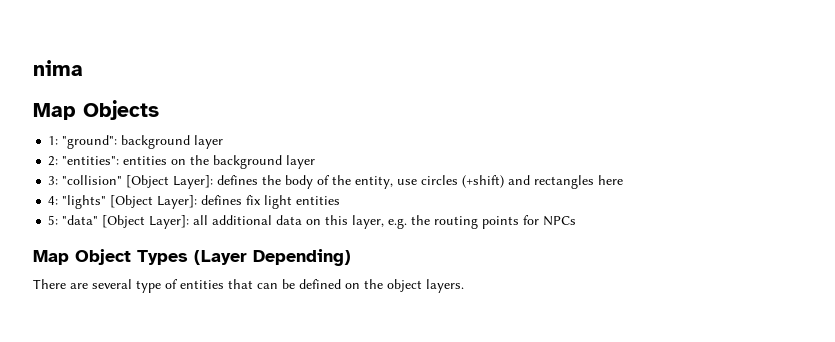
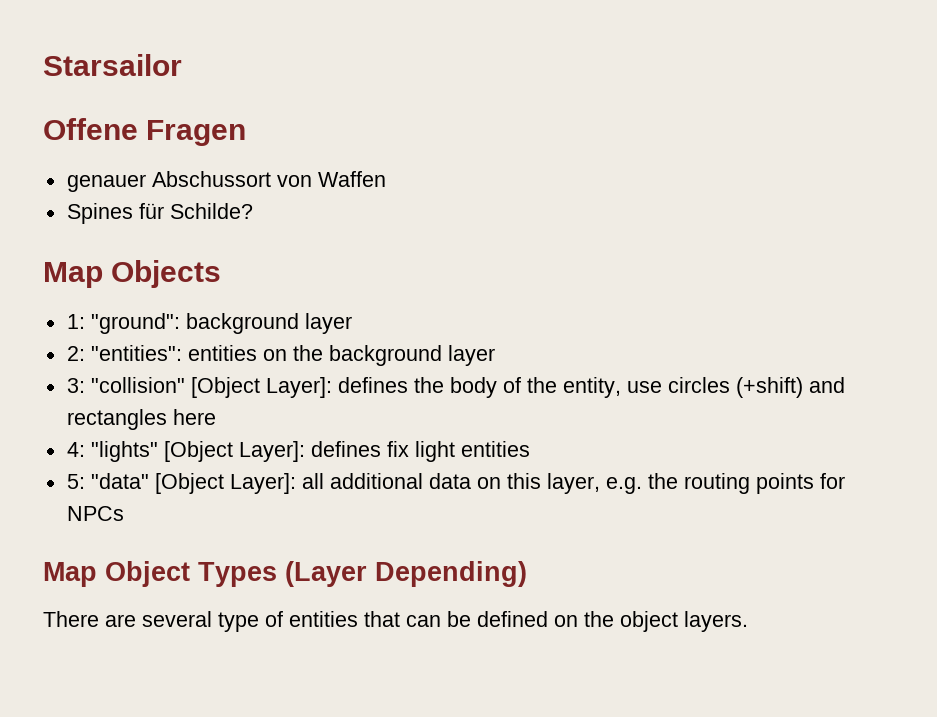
- nima
+ Starsailor
+ Offene Fragen
+ genauer Abschussort von Waffen
+ Spines für Schilde?

